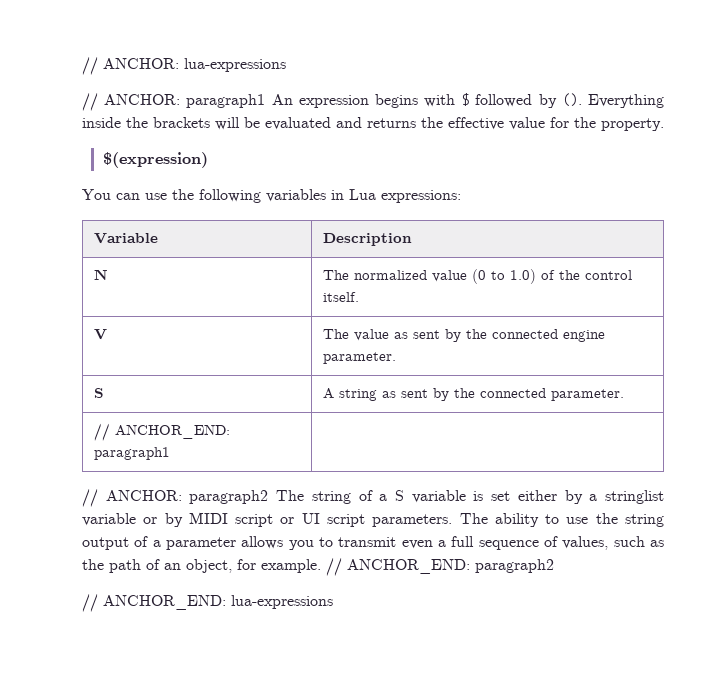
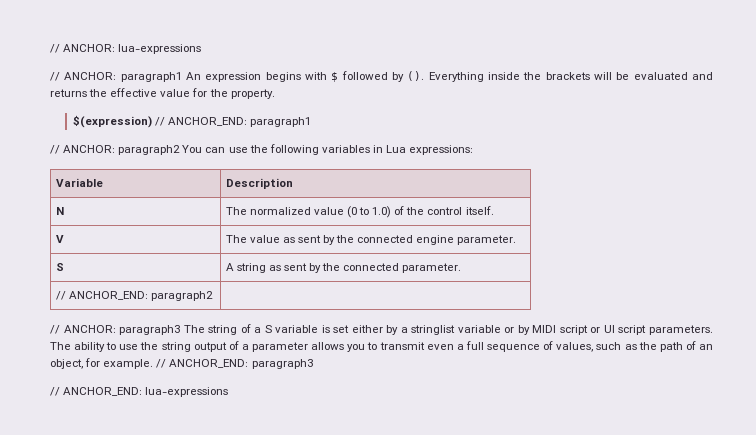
- $(expression)
- You can use the following variables in Lua expressions:
+ $(expression) // ANCHOR_END: paragraph1
+ // ANCHOR: paragraph2 You can use the following variables in Lua expressions:
- // ANCHOR_END: paragraph1 |
- // ANCHOR: paragraph2 The string of a S variable is set either by a stringlist variable or by MIDI script or UI script parameters.
+ // ANCHOR_END: paragraph2 |
+ // ANCHOR: paragraph3 The string of a S variable is set either by a stringlist variable or by MIDI script or UI script parameters.
- // ANCHOR_END: paragraph2
+ // ANCHOR_END: paragraph3

